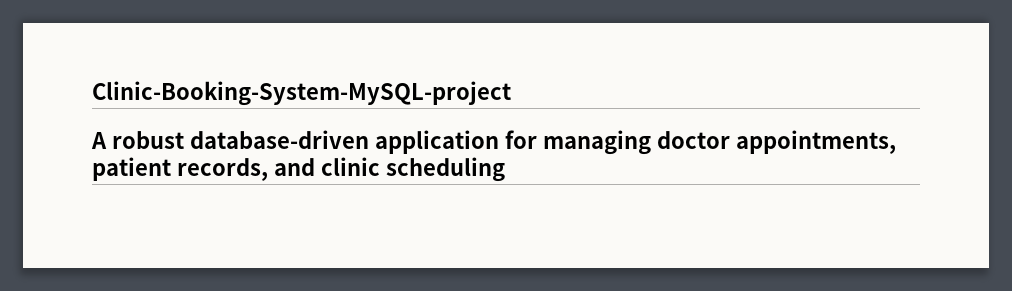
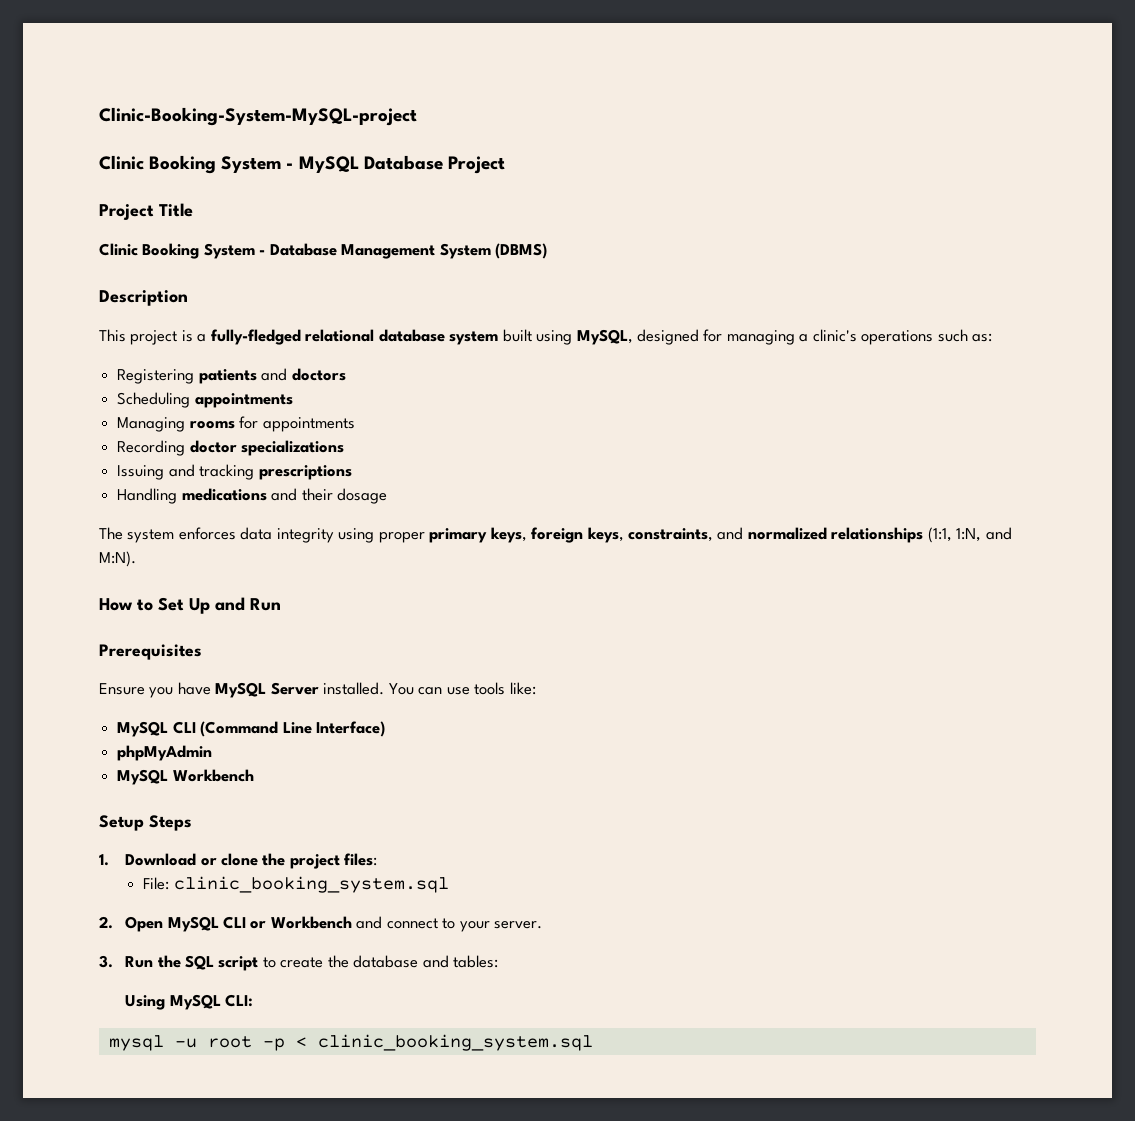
- A robust database-driven application for managing doctor appointments, patient records, and clinic scheduling
+ Clinic Booking System - MySQL Database Project
+ Project Title
+ Clinic Booking System - Database Management System (DBMS)
+ Description
+ This project is a fully-fledged relational database system built using MySQL, designed for managing a clinic's operations such as:
+ Registering patients and doctors
+ Scheduling appointments
+ Managing rooms for appointments
+ Recording doctor specializations
+ Issuing and tracking prescriptions
+ Handling medications and their dosage
+ The system enforces data integrity using proper primary keys, foreign keys, constraints, and normalized relationships (1:1, 1:N, and M:N).
+ How to Set Up and Run
+ Prerequisites
+ Ensure you have MySQL Server installed. You can use tools like:
+ MySQL CLI (Command Line Interface)
+ phpMyAdmin
+ MySQL Workbench
+ Setup Steps
+ 1. Download or clone the project files:
+ File: clinic_booking_system.sql
+ 2. Open MySQL CLI or Workbench and connect to your server.
+ 3. Run the SQL script to create the database and tables:
+ Using MySQL CLI:
+ mysql -u root -p < clinic_booking_system.sql

